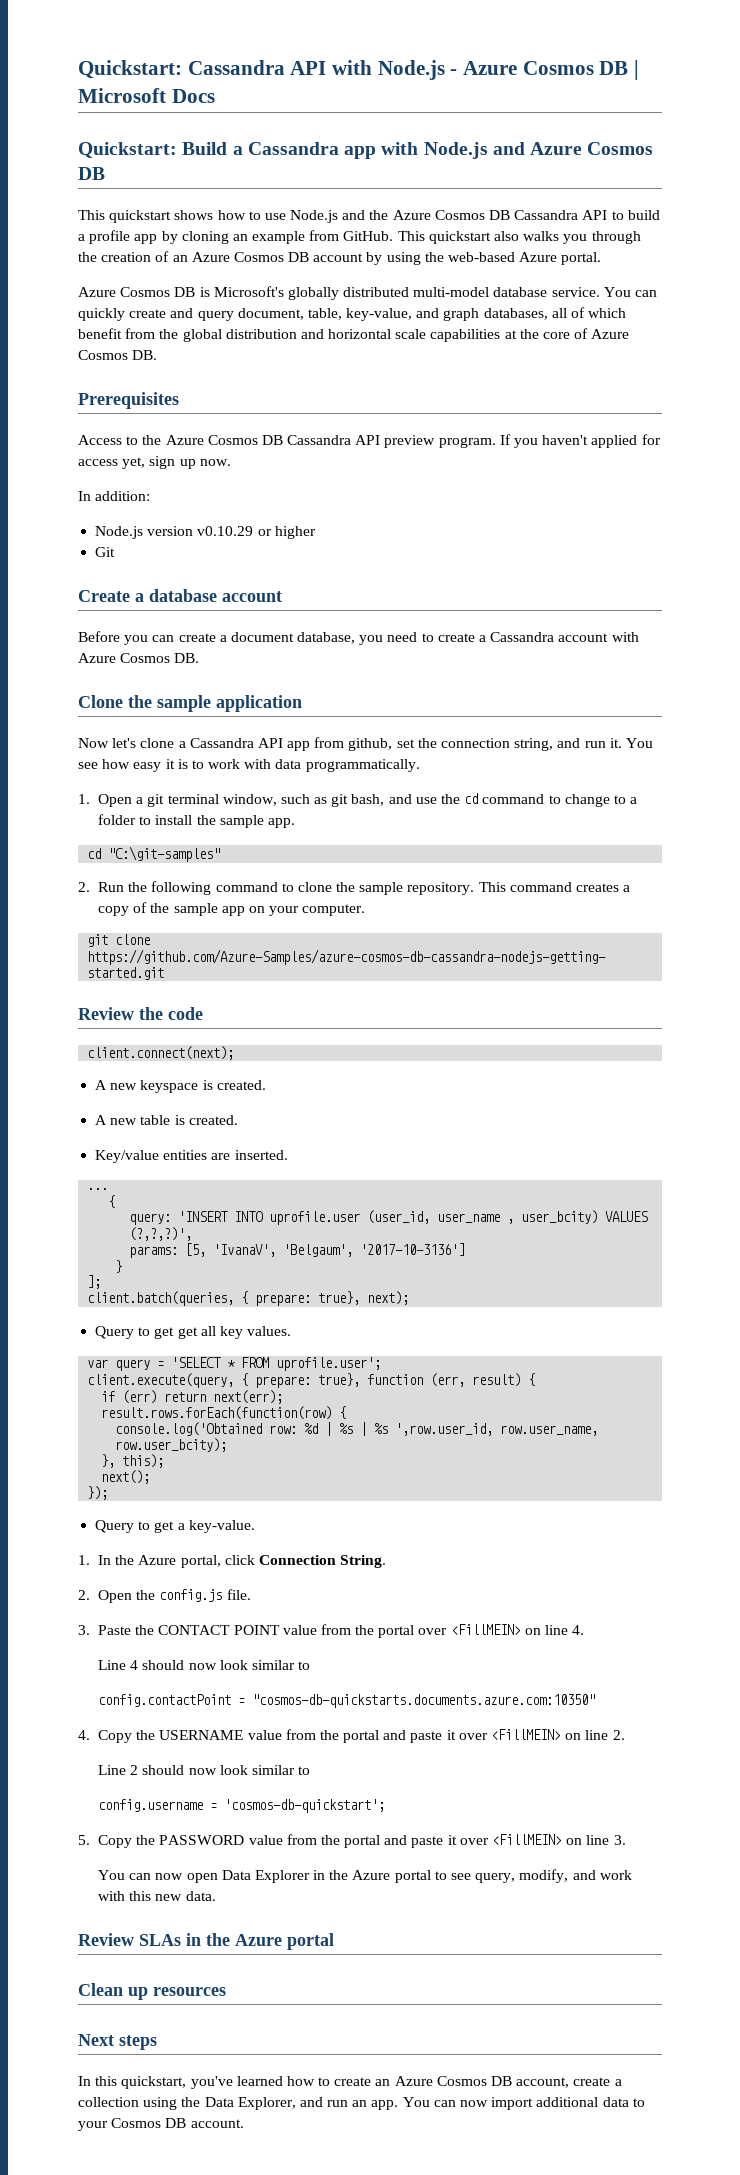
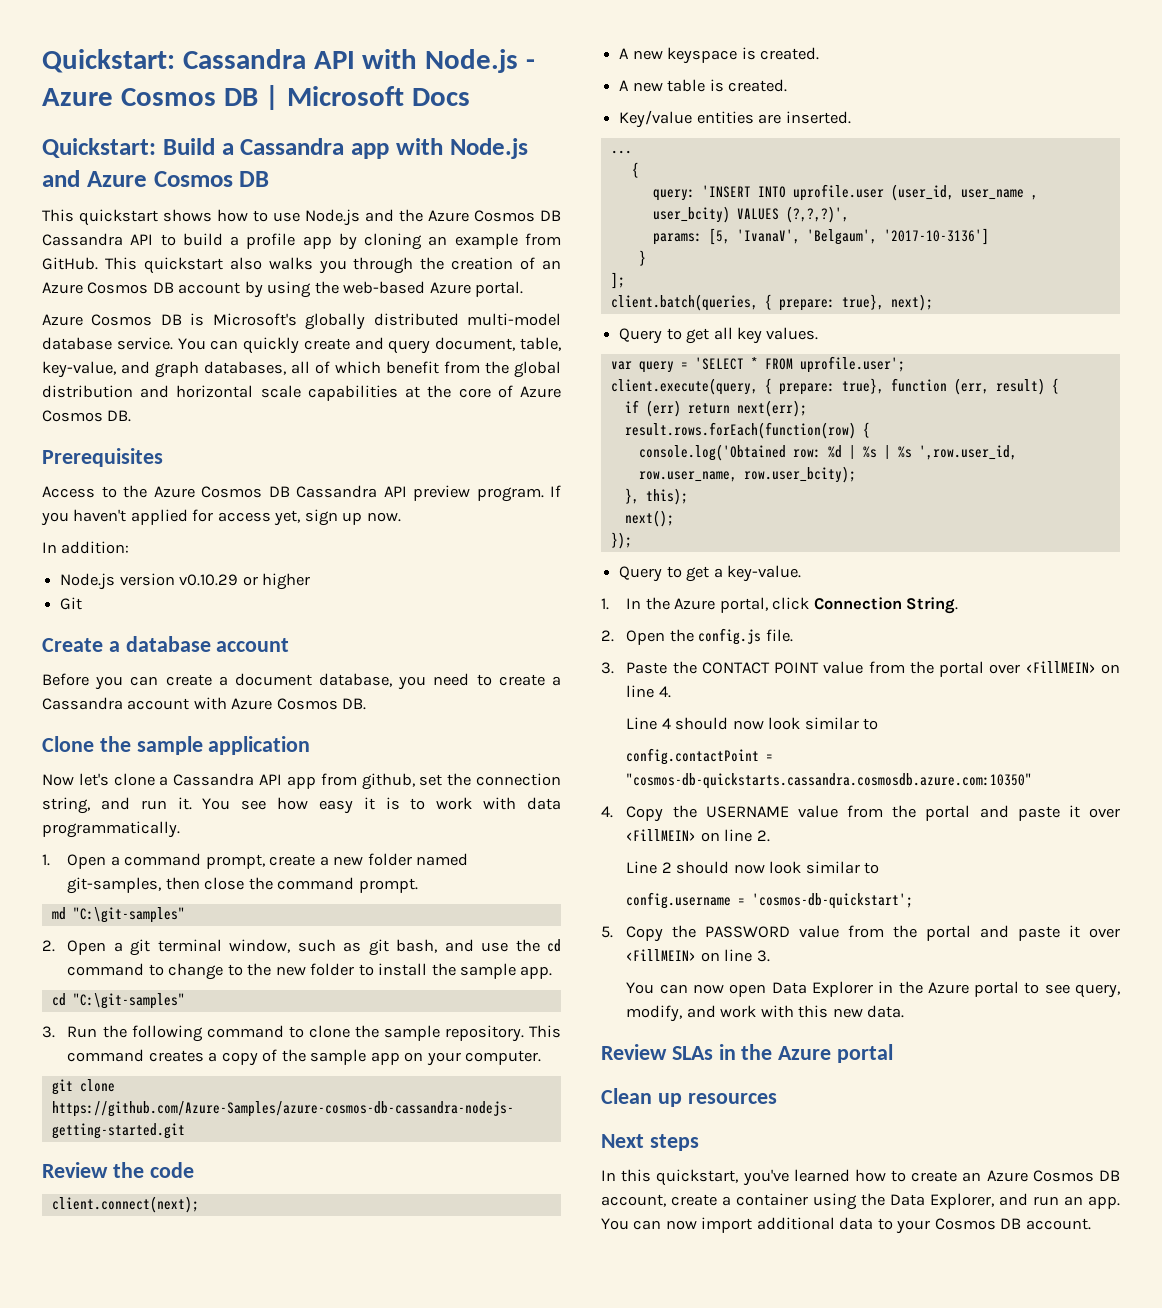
- 1. Open a git terminal window, such as git bash, and use the cd command to change to a folder to install the sample app.
+ 1. Open a command prompt, create a new folder named git-samples, then close the command prompt.
+ md "C:\git-samples"
+ 2. Open a git terminal window, such as git bash, and use the cd command to change to the new folder to install the sample app.
- 2. Run the following command to clone the sample repository.
+ 3. Run the following command to clone the sample repository.
- Query to get get all key values.
+ Query to get all key values.
- config.contactPoint = "cosmos-db-quickstarts.documents.azure.com:10350"
+ config.contactPoint = "cosmos-db-quickstarts.cassandra.cosmosdb.azure.com:10350"
- In this quickstart, you've learned how to create an Azure Cosmos DB account, create a collection using the Data Explorer, and run an app.
+ In this quickstart, you've learned how to create an Azure Cosmos DB account, create a container using the Data Explorer, and run an app.

